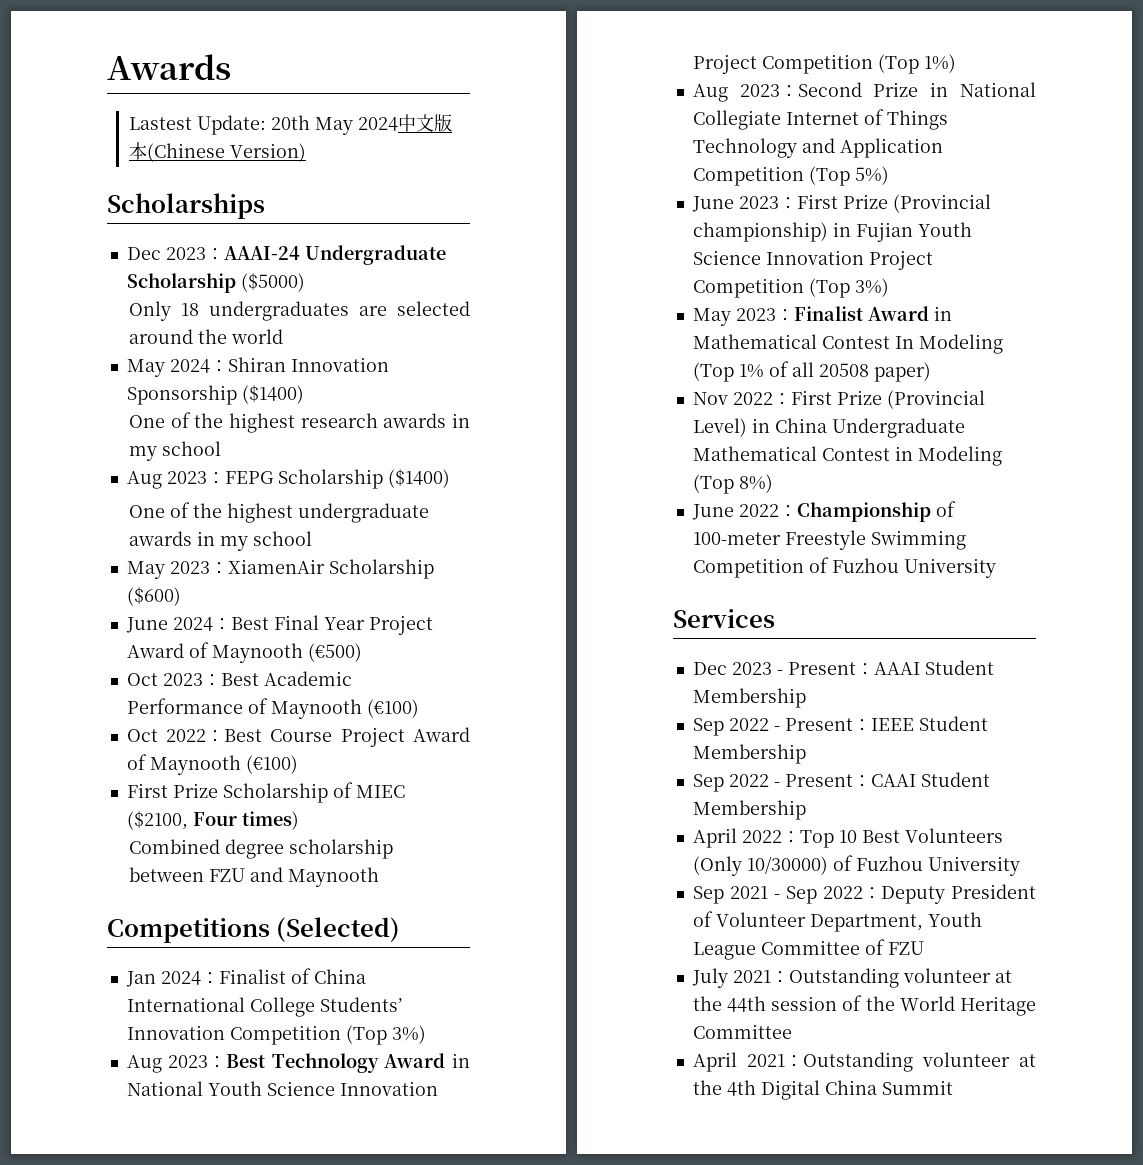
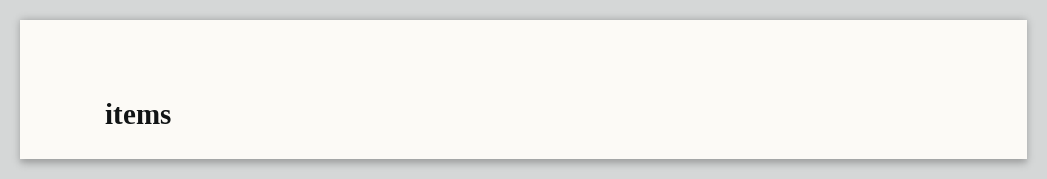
- Awards
- Lastest Update: 20th May 2024中文版本(Chinese Version)
- Scholarships
- Dec 2023：AAAI-24 Undergraduate Scholarship ($5000)
- Only 18 undergraduates are selected around the world
- May 2024：Shiran Innovation Sponsorship ($1400)
- One of the highest research awards in my school
- Aug 2023：FEPG Scholarship ($1400)
- One of the highest undergraduate awards in my school
- May 2023：XiamenAir Scholarship ($600)
- June 2024：Best Final Year Project Award of Maynooth (€500)
- Oct 2023：Best Academic Performance of Maynooth (€100)
- Oct 2022：Best Course Project Award of Maynooth (€100)
- First Prize Scholarship of MIEC ($2100, Four times)
- Combined degree scholarship between FZU and Maynooth
- Competitions (Selected)
- Jan 2024：Finalist of China International College Students’ Innovation Competition (Top 3%)
- Aug 2023：Best Technology Award in National Youth Science Innovation Project Competition (Top 1%)
- Aug 2023：Second Prize in National Collegiate Internet of Things Technology and Application Competition (Top 5%)
- June 2023：First Prize (Provincial championship) in Fujian Youth Science Innovation Project Competition (Top 3%)
- May 2023：Finalist Award in Mathematical Contest In Modeling (Top 1% of all 20508 paper)
- Nov 2022：First Prize (Provincial Level) in China Undergraduate Mathematical Contest in Modeling (Top 8%)
- June 2022：Championship of 100-meter Freestyle Swimming Competition of Fuzhou University
- Services
- Dec 2023 - Present：AAAI Student Membership
- Sep 2022 - Present：IEEE Student Membership
- Sep 2022 - Present：CAAI Student Membership
- April 2022：Top 10 Best Volunteers (Only 10/30000) of Fuzhou University
- Sep 2021 - Sep 2022：Deputy President of Volunteer Department, Youth League Committee of FZU
- July 2021：Outstanding volunteer at the 44th session of the World Heritage Committee
- April 2021：Outstanding volunteer at the 4th Digital China Summit
+ items

